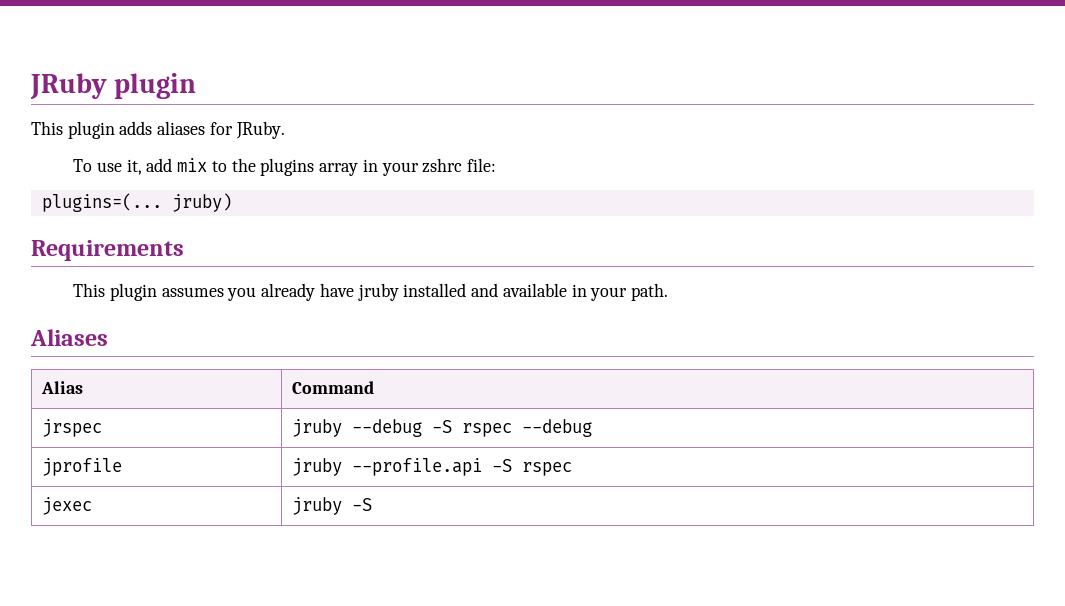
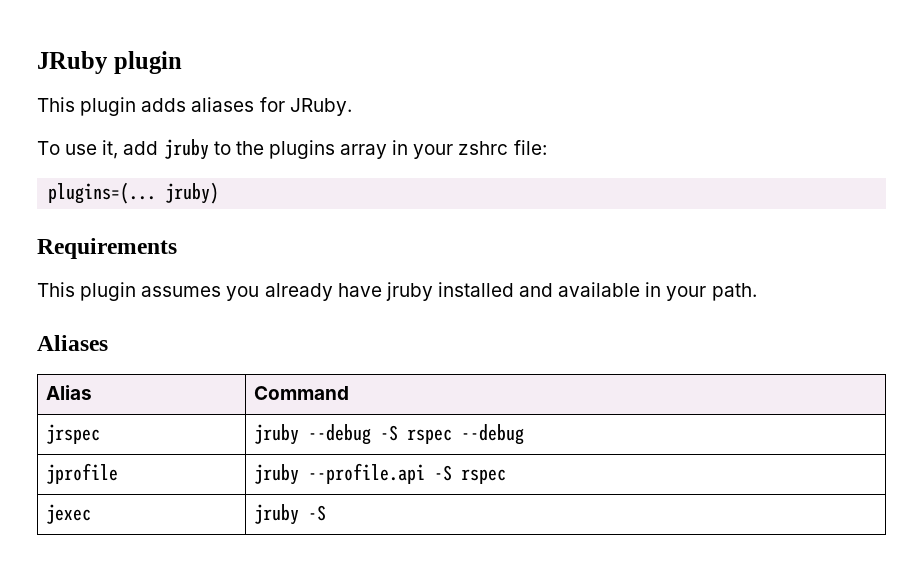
- To use it, add mix to the plugins array in your zshrc file:
+ To use it, add jruby to the plugins array in your zshrc file:

